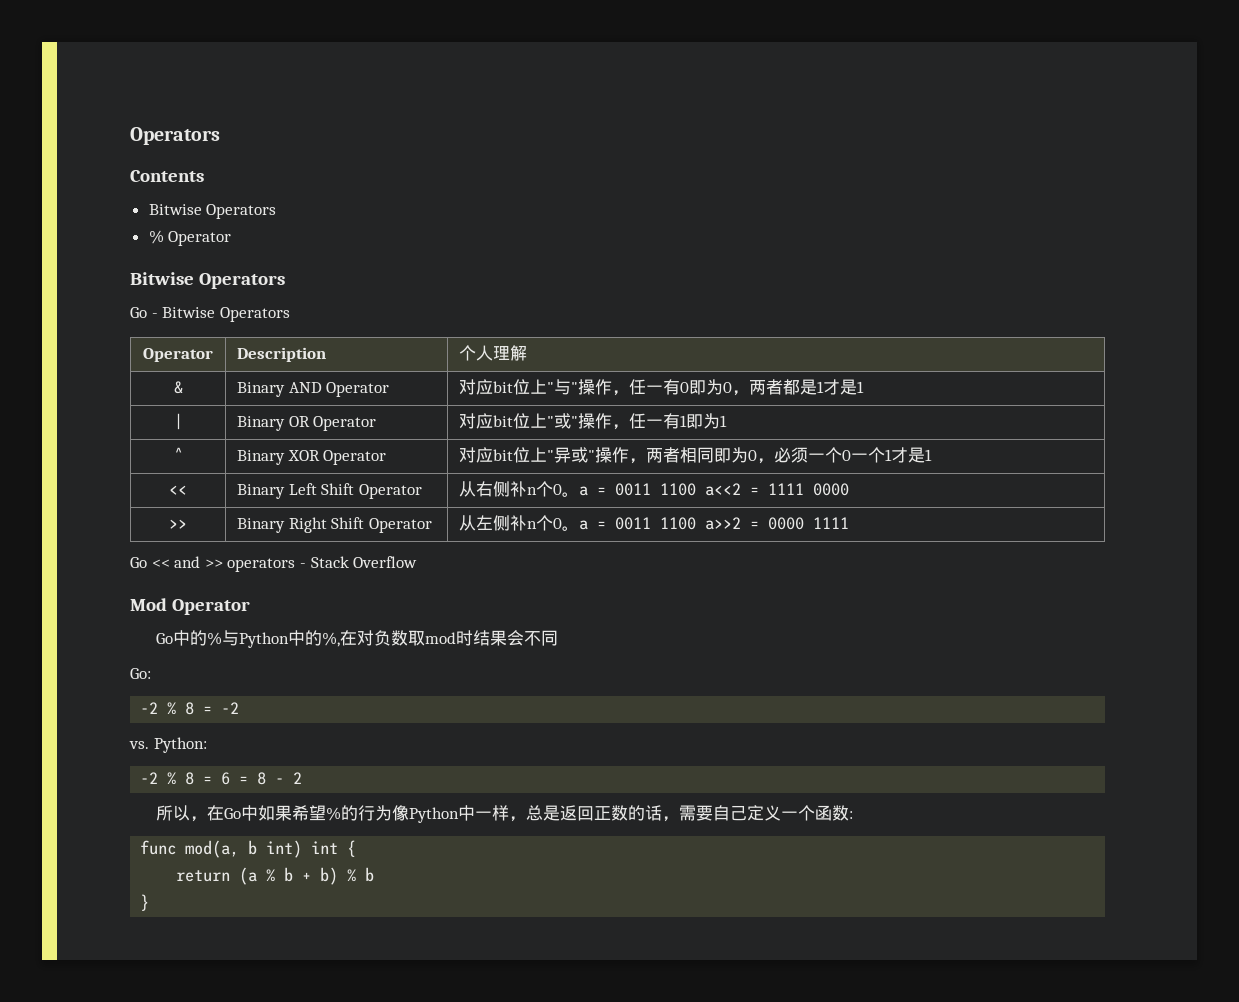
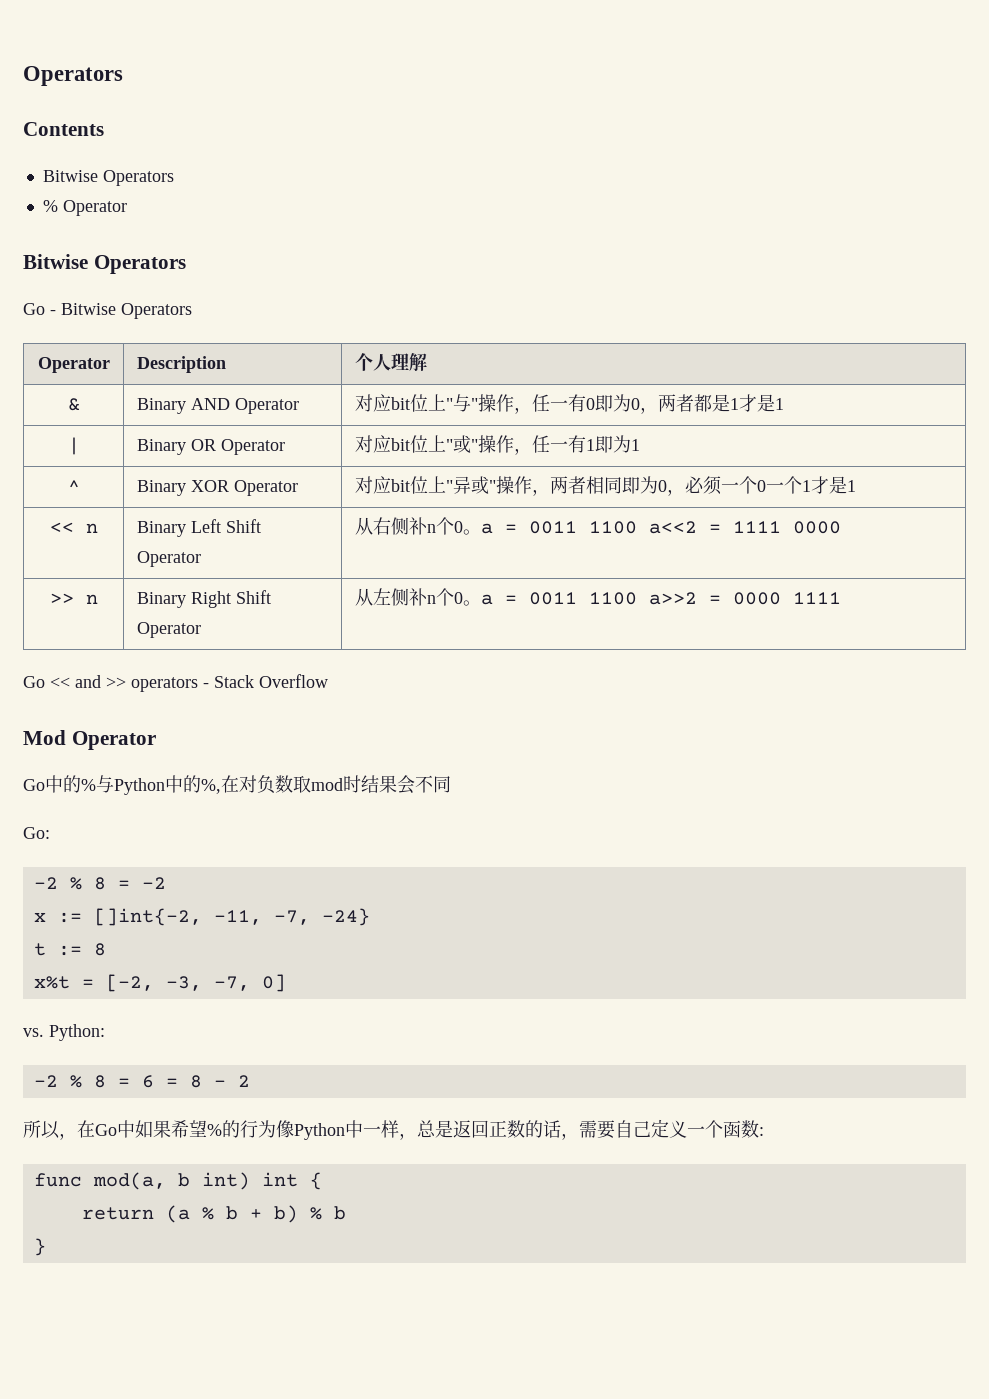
- << | Binary Left Shift Operator | 从右侧补n个0。a = 0011 1100 a<<2 = 1111 0000
+ << n | Binary Left Shift Operator | 从右侧补n个0。a = 0011 1100 a<<2 = 1111 0000
- >> | Binary Right Shift Operator | 从左侧补n个0。a = 0011 1100 a>>2 = 0000 1111
+ >> n | Binary Right Shift Operator | 从左侧补n个0。a = 0011 1100 a>>2 = 0000 1111
+ x := []int{-2, -11, -7, -24}
+ t := 8
+ x%t = [-2, -3, -7, 0]

